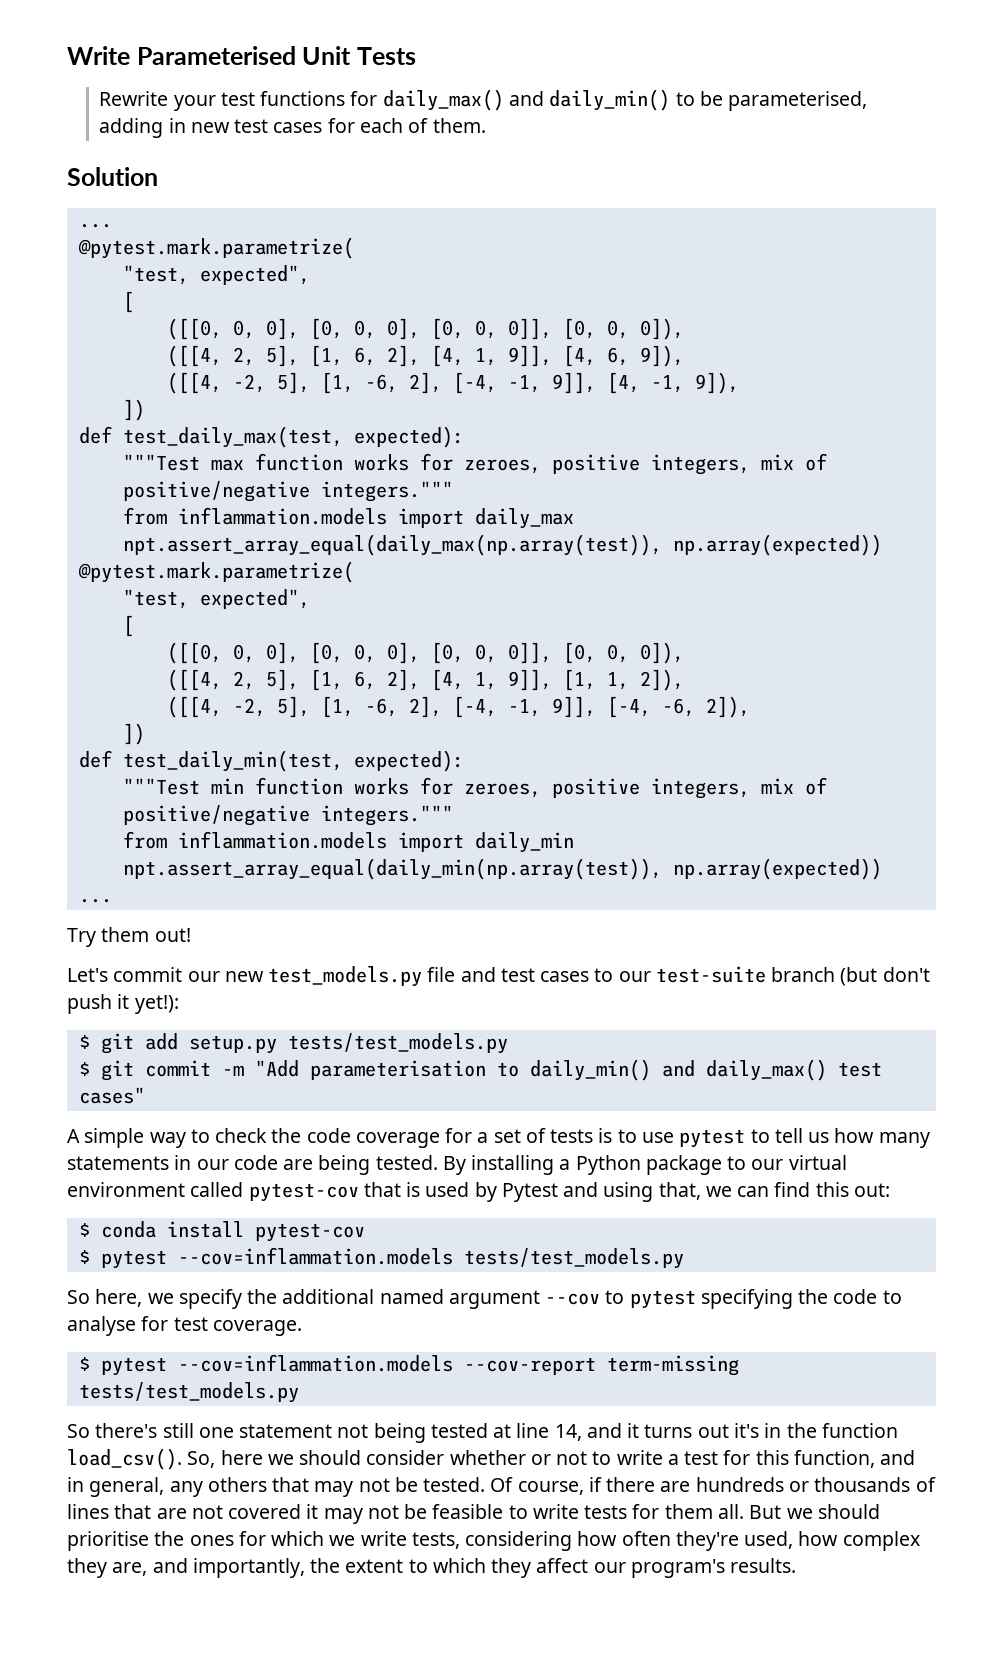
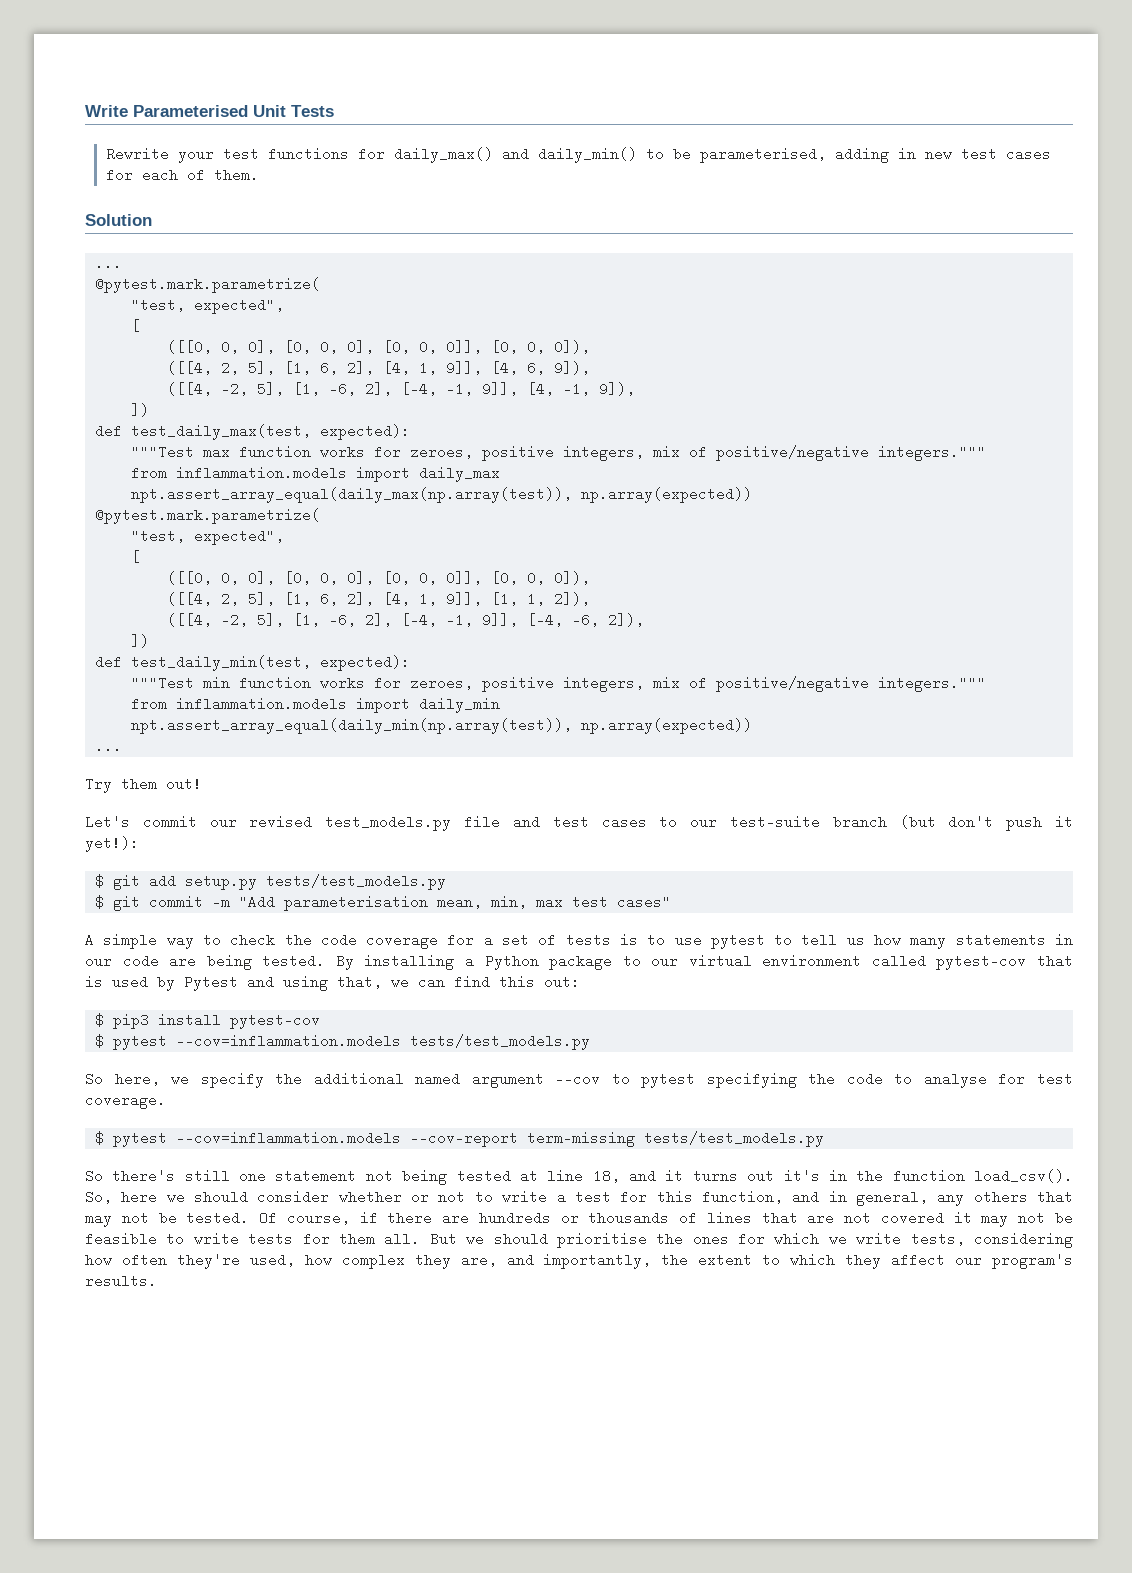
- Let's commit our new test_models.py file and test cases to our test-suite branch (but don't push it yet!):
+ Let's commit our revised test_models.py file and test cases to our test-suite branch (but don't push it yet!):
- $ git commit -m "Add parameterisation to daily_min() and daily_max() test cases"
+ $ git commit -m "Add parameterisation mean, min, max test cases"
- $ conda install pytest-cov
+ $ pip3 install pytest-cov
- So there's still one statement not being tested at line 14, and it turns out it's in the function load_csv().
+ So there's still one statement not being tested at line 18, and it turns out it's in the function load_csv().

